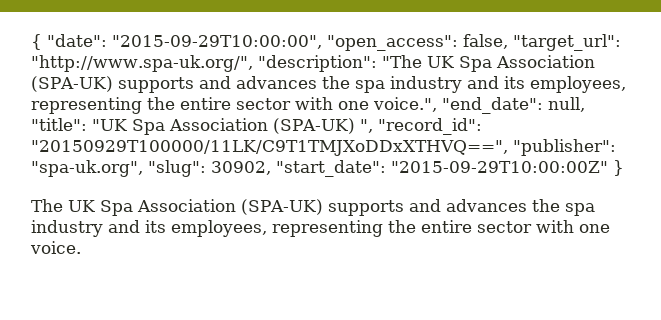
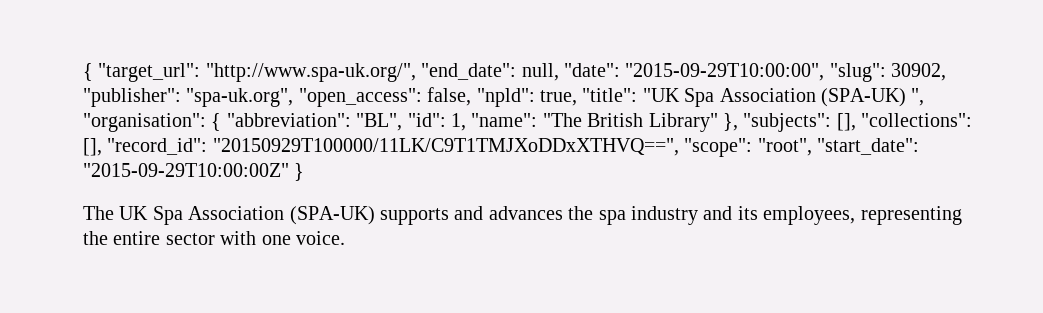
- { "date": "2015-09-29T10:00:00", "open_access": false, "target_url": "http://www.spa-uk.org/", "description": "The UK Spa Association (SPA-UK) supports and advances the spa industry and its employees, representing the entire sector with one voice.", "end_date": null, "title": "UK Spa Association (SPA-UK) ", "record_id": "20150929T100000/11LK/C9T1TMJXoDDxXTHVQ==", "publisher": "spa-uk.org", "slug": 30902, "start_date": "2015-09-29T10:00:00Z" }
+ { "target_url": "http://www.spa-uk.org/", "end_date": null, "date": "2015-09-29T10:00:00", "slug": 30902, "publisher": "spa-uk.org", "open_access": false, "npld": true, "title": "UK Spa Association (SPA-UK) ", "organisation": { "abbreviation": "BL", "id": 1, "name": "The British Library" }, "subjects": [], "collections": [], "record_id": "20150929T100000/11LK/C9T1TMJXoDDxXTHVQ==", "scope": "root", "start_date": "2015-09-29T10:00:00Z" }

